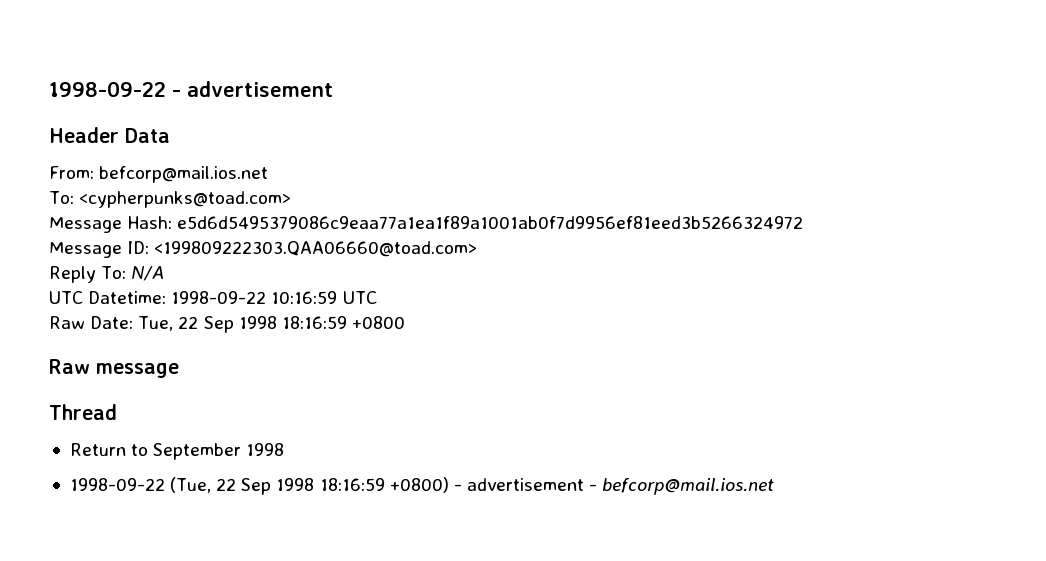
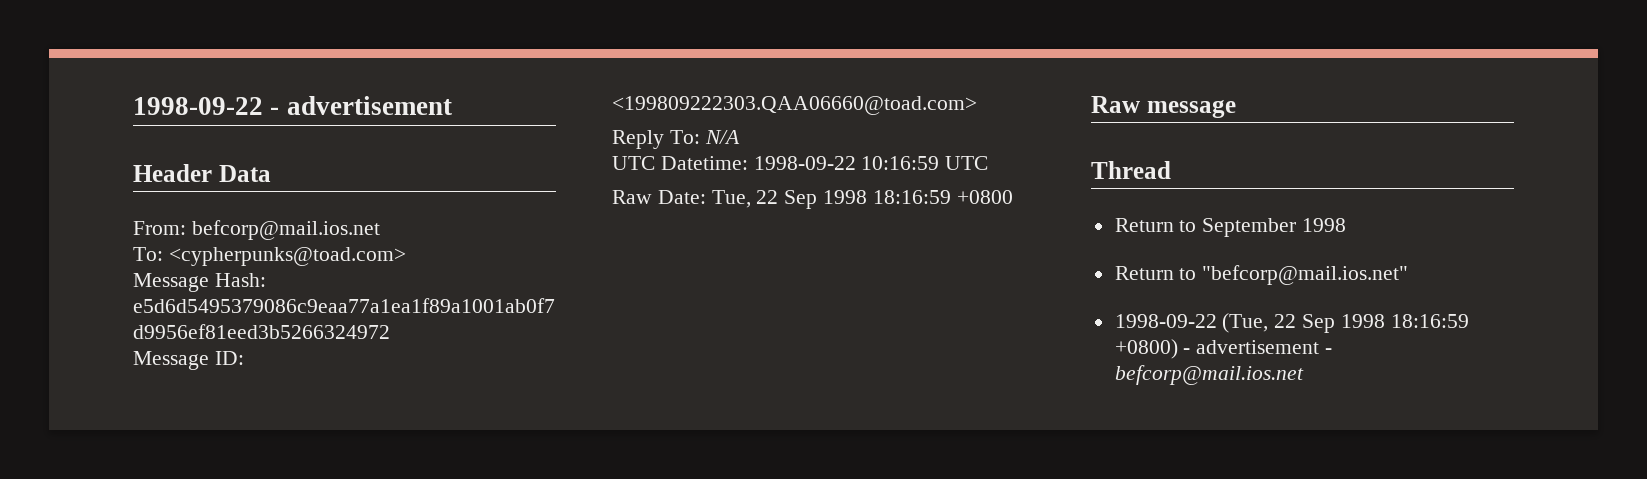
+ Return to "befcorp@mail.ios.net"

